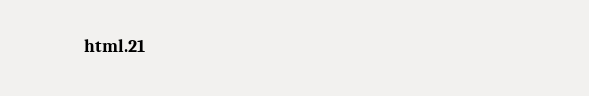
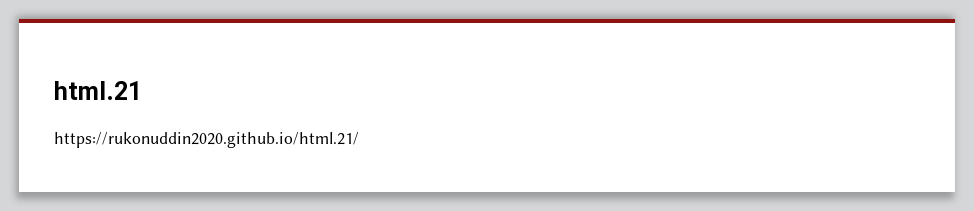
+ https://rukonuddin2020.github.io/html.21/

